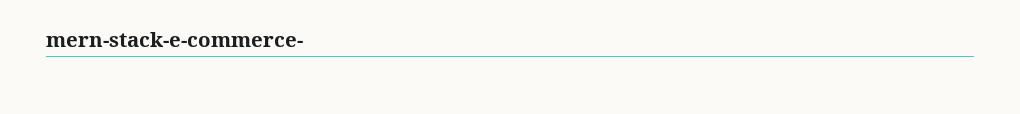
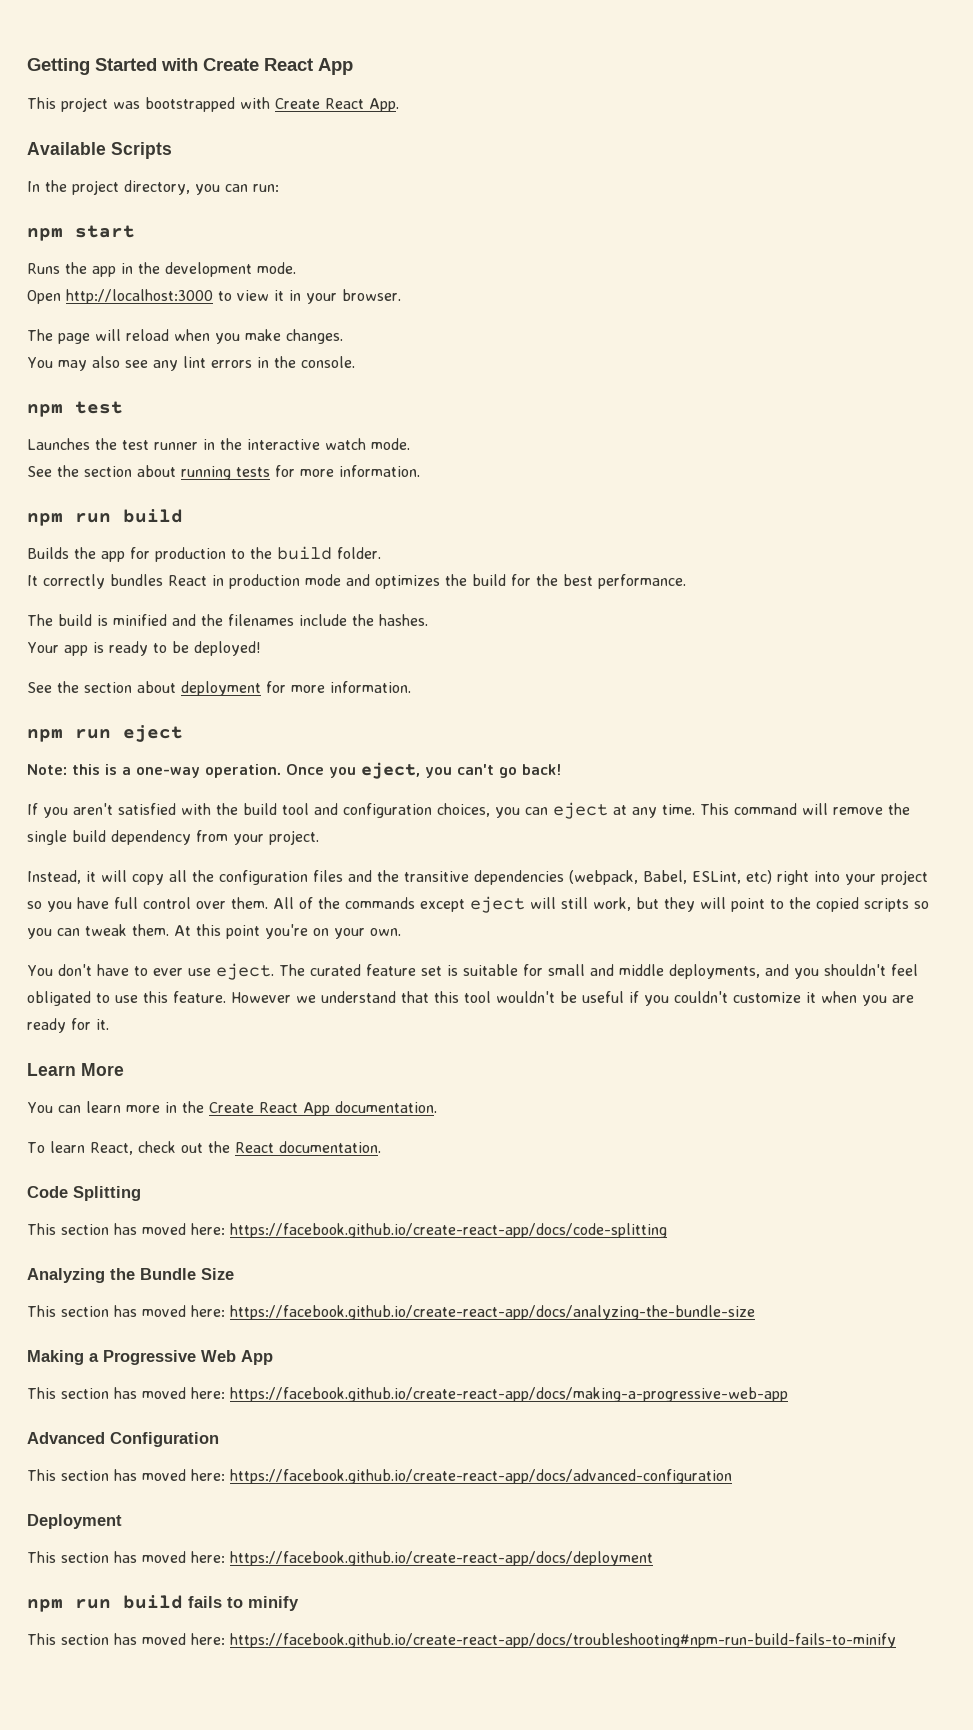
- mern-stack-e-commerce-
+ Getting Started with Create React App
+ This project was bootstrapped with Create React App.
+ Available Scripts
+ In the project directory, you can run:
+ npm start
+ Runs the app in the development mode.
+ Open http://localhost:3000 to view it in your browser.
+ The page will reload when you make changes.
+ You may also see any lint errors in the console.
+ npm test
+ Launches the test runner in the interactive watch mode.
+ See the section about running tests for more information.
+ npm run build
+ Builds the app for production to the build folder.
+ It correctly bundles React in production mode and optimizes the build for the best performance.
+ The build is minified and the filenames include the hashes.
+ Your app is ready to be deployed!
+ See the section about deployment for more information.
+ npm run eject
+ Note: this is a one-way operation. Once you eject, you can't go back!
+ If you aren't satisfied with the build tool and configuration choices, you can eject at any time. This command will remove the single build dependency from your project.
+ Instead, it will copy all the configuration files and the transitive dependencies (webpack, Babel, ESLint, etc) right into your project so you have full control over them. All of the commands except eject will still work, but they will point to the copied scripts so you can tweak them. At this point you're on your own.
+ You don't have to ever use eject. The curated feature set is suitable for small and middle deployments, and you shouldn't feel obligated to use this feature. However we understand that this tool wouldn't be useful if you couldn't customize it when you are ready for it.
+ Learn More
+ You can learn more in the Create React App documentation.
+ To learn React, check out the React documentation.
+ Code Splitting
+ This section has moved here: https://facebook.github.io/create-react-app/docs/code-splitting
+ Analyzing the Bundle Size
+ This section has moved here: https://facebook.github.io/create-react-app/docs/analyzing-the-bundle-size
+ Making a Progressive Web App
+ This section has moved here: https://facebook.github.io/create-react-app/docs/making-a-progressive-web-app
+ Advanced Configuration
+ This section has moved here: https://facebook.github.io/create-react-app/docs/advanced-configuration
+ Deployment
+ This section has moved here: https://facebook.github.io/create-react-app/docs/deployment
+ npm run build fails to minify
+ This section has moved here: https://facebook.github.io/create-react-app/docs/troubleshooting#npm-run-build-fails-to-minify

